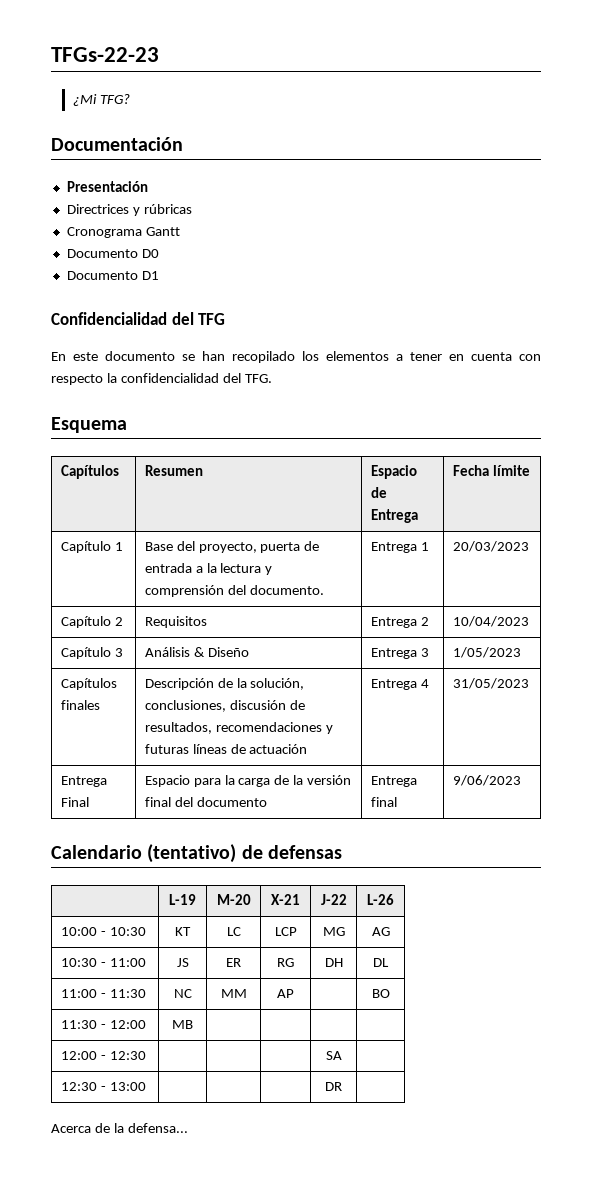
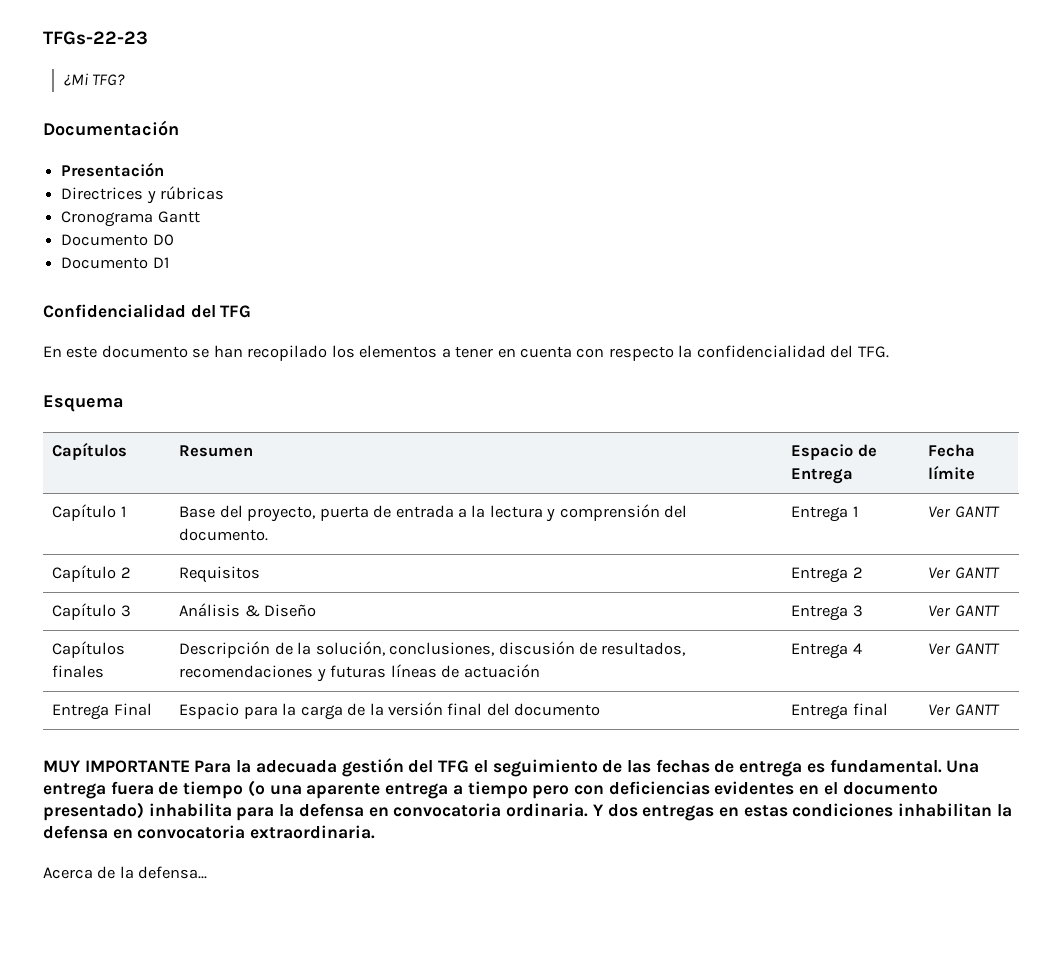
- Capítulo 1 | Base del proyecto, puerta de entrada a la lectura y comprensión del documento. | Entrega 1 | 20/03/2023
+ Capítulo 1 | Base del proyecto, puerta de entrada a la lectura y comprensión del documento. | Entrega 1 | Ver GANTT
- Capítulo 2 | Requisitos | Entrega 2 | 10/04/2023
+ Capítulo 2 | Requisitos | Entrega 2 | Ver GANTT
- Capítulo 3 | Análisis & Diseño | Entrega 3 | 1/05/2023
+ Capítulo 3 | Análisis & Diseño | Entrega 3 | Ver GANTT
- Capítulos finales | Descripción de la solución, conclusiones, discusión de resultados, recomendaciones y futuras líneas de actuación | Entrega 4 | 31/05/2023
+ Capítulos finales | Descripción de la solución, conclusiones, discusión de resultados, recomendaciones y futuras líneas de actuación | Entrega 4 | Ver GANTT
- Entrega Final | Espacio para la carga de la versión final del documento | Entrega final | 9/06/2023
- Calendario (tentativo) de defensas
- | L-19 | M-20 | X-21 | J-22 | L-26
- 10:00 - 10:30 | KT | LC | LCP | MG | AG
- 10:30 - 11:00 | JS | ER | RG | DH | DL
- 11:00 - 11:30 | NC | MM | AP | | BO
- 11:30 - 12:00 | MB | | | |
- 12:00 - 12:30 | | | | SA |
- 12:30 - 13:00 | | | | DR |
+ Entrega Final | Espacio para la carga de la versión final del documento | Entrega final | Ver GANTT
+ MUY IMPORTANTE Para la adecuada gestión del TFG el seguimiento de las fechas de entrega es fundamental. Una entrega fuera de tiempo (o una aparente entrega a tiempo pero con deficiencias evidentes en el documento presentado) inhabilita para la defensa en convocatoria ordinaria. Y dos entregas en estas condiciones inhabilitan la defensa en convocatoria extraordinaria.

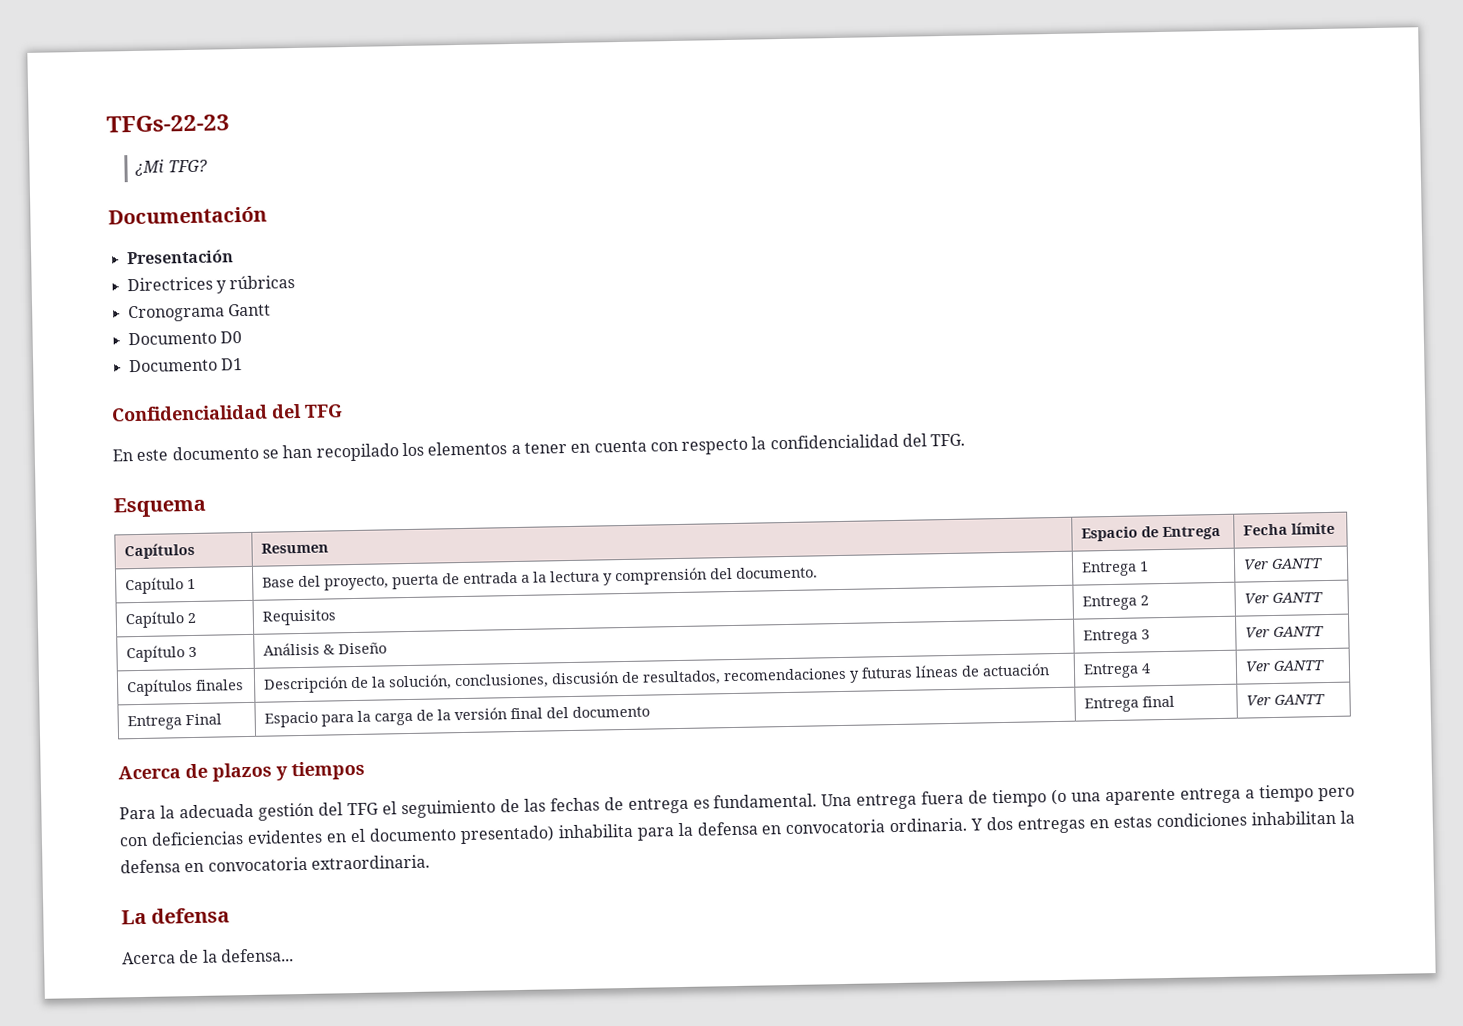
- MUY IMPORTANTE Para la adecuada gestión del TFG el seguimiento de las fechas de entrega es fundamental.
+ Acerca de plazos y tiempos
+ Para la adecuada gestión del TFG el seguimiento de las fechas de entrega es fundamental.
+ La defensa

